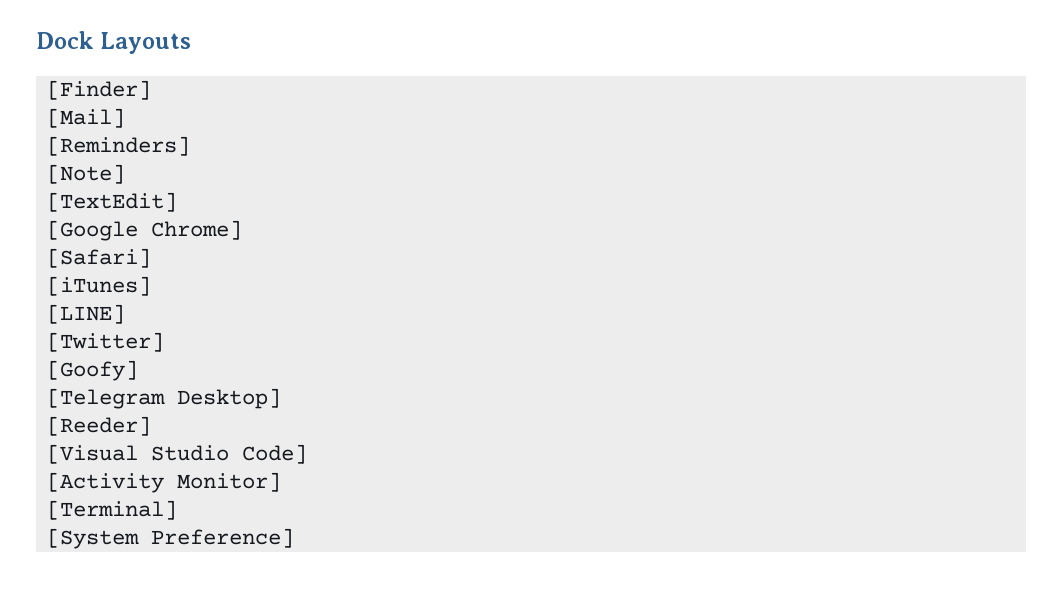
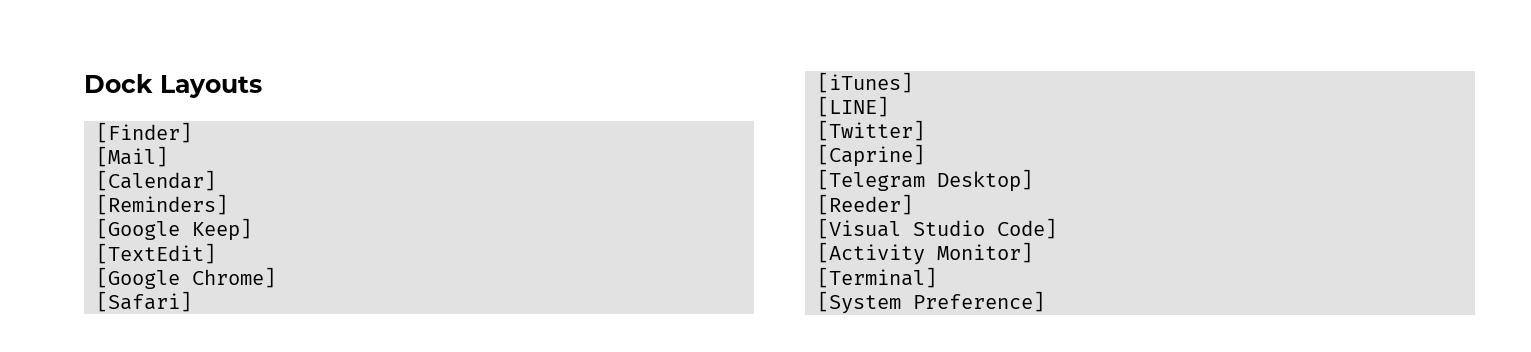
+ [Calendar]
- [Note]
+ [Google Keep]
- [Goofy]
+ [Caprine]

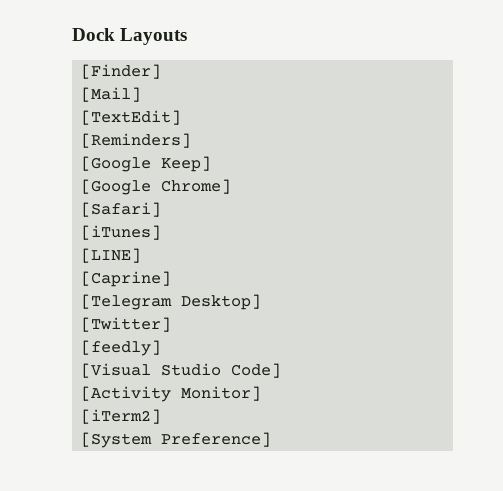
- [Calendar]
+ [TextEdit]
- [TextEdit]
- [Twitter]
- [Reeder]
+ [Twitter]
+ [feedly]
- [Terminal]
+ [iTerm2]

